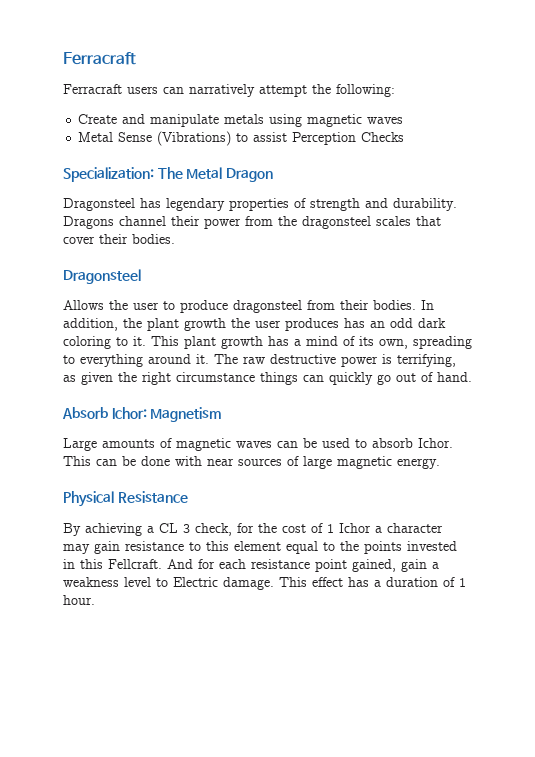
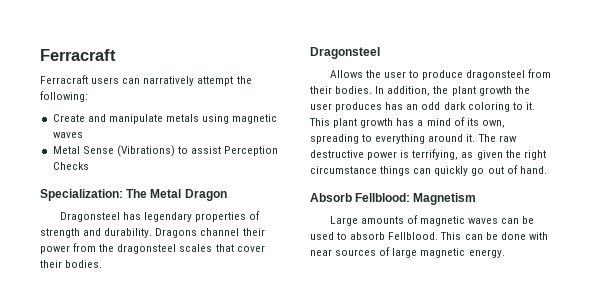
- Absorb Ichor: Magnetism
+ Absorb Fellblood: Magnetism
- Large amounts of magnetic waves can be used to absorb Ichor.
+ Large amounts of magnetic waves can be used to absorb Fellblood.
- Physical Resistance
- By achieving a CL 3 check, for the cost of 1 Ichor a character may gain resistance to this element equal to the points invested in this Fellcraft. And for each resistance point gained, gain a weakness level to Electric damage. This effect has a duration of 1 hour.

